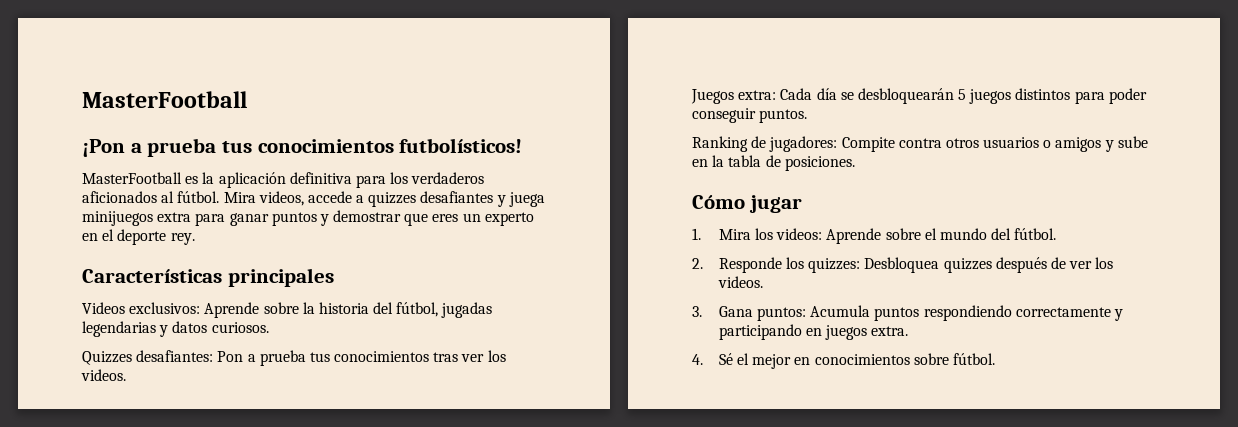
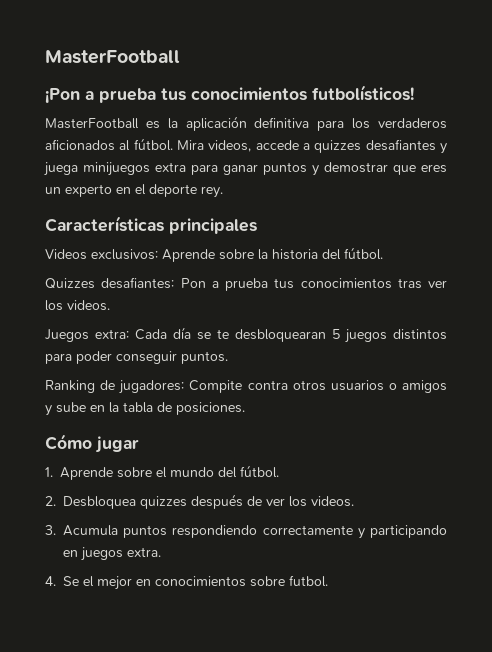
- Videos exclusivos: Aprende sobre la historia del fútbol, jugadas legendarias y datos curiosos.
+ Videos exclusivos: Aprende sobre la historia del fútbol.
- Juegos extra: Cada día se desbloquearán 5 juegos distintos para poder conseguir puntos.
+ Juegos extra: Cada día se te desbloquearan 5 juegos distintos para poder conseguir puntos.
- 1. Mira los videos: Aprende sobre el mundo del fútbol.
+ 1. Aprende sobre el mundo del fútbol.
- 2. Responde los quizzes: Desbloquea quizzes después de ver los videos.
+ 2. Desbloquea quizzes después de ver los videos.
- 3. Gana puntos: Acumula puntos respondiendo correctamente y participando en juegos extra.
+ 3. Acumula puntos respondiendo correctamente y participando en juegos extra.
- 4. Sé el mejor en conocimientos sobre fútbol.
+ 4. Se el mejor en conocimientos sobre futbol.

